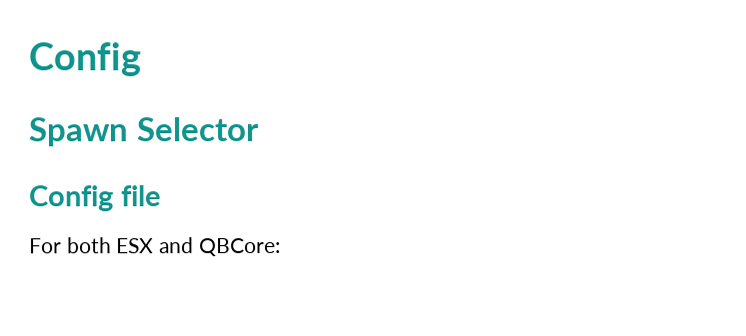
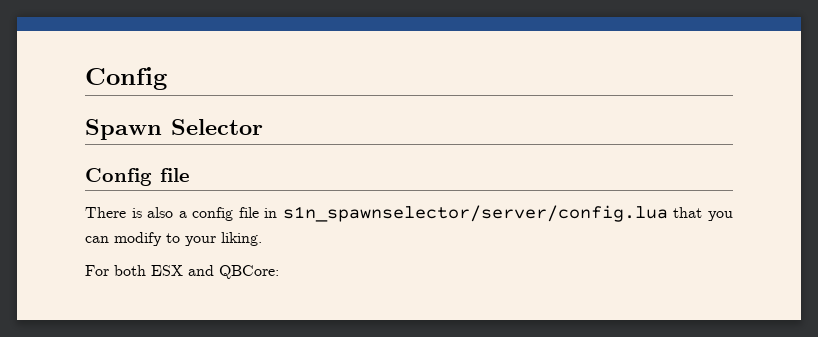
+ There is also a config file in s1n_spawnselector/server/config.lua that you can modify to your liking.

